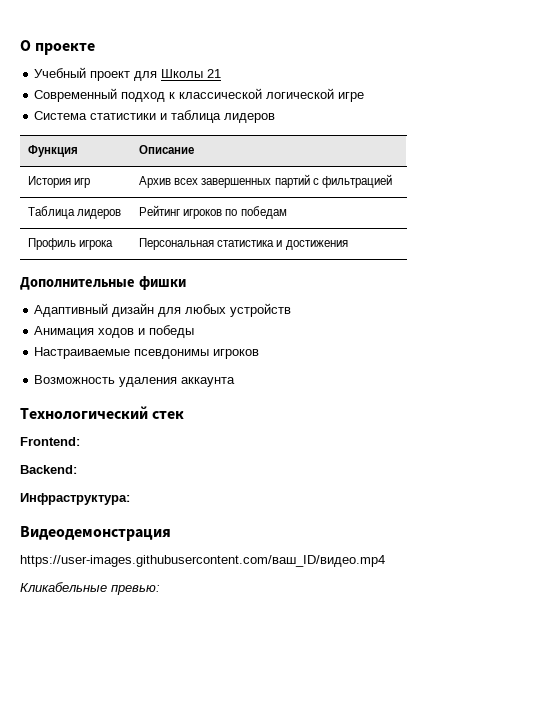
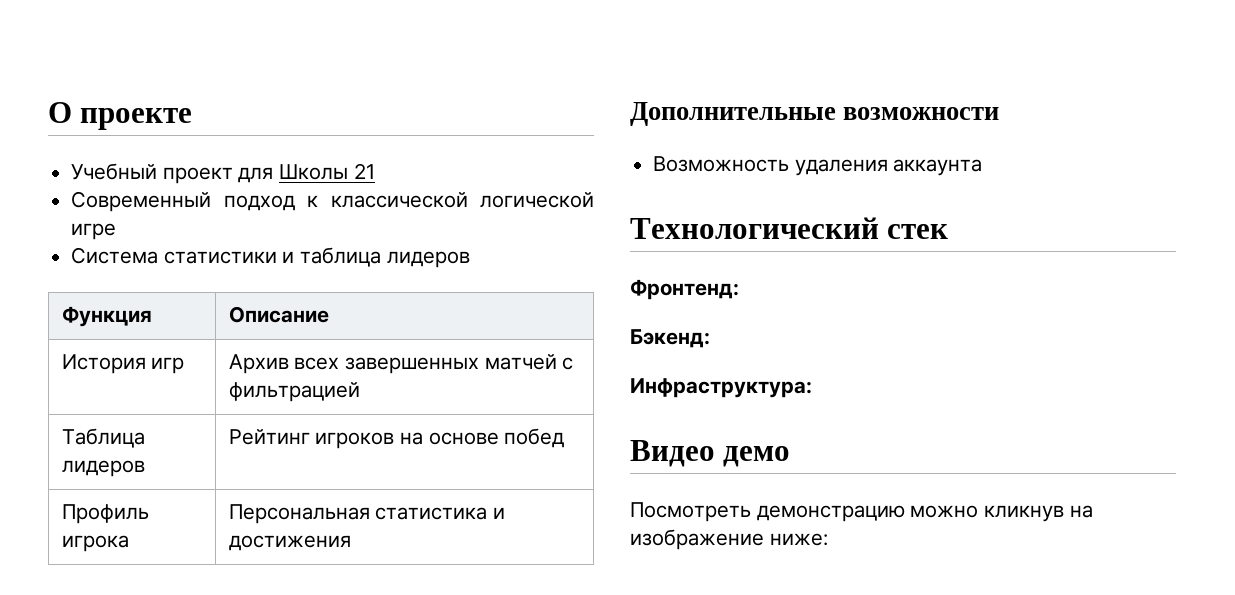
- История игр | Архив всех завершенных партий с фильтрацией
+ История игр | Архив всех завершенных матчей с фильтрацией
- Таблица лидеров | Рейтинг игроков по победам
+ Таблица лидеров | Рейтинг игроков на основе побед
- Дополнительные фишки
- Адаптивный дизайн для любых устройств
- Анимация ходов и победы
- Настраиваемые псевдонимы игроков
+ Дополнительные возможности
- Frontend:
- Backend:
+ Фронтенд:
+ Бэкенд:
- Видеодемонстрация
- https://user-images.githubusercontent.com/ваш_ID/видео.mp4
- Кликабельные превью:
+ Видео демо
+ Посмотреть демонстрацию можно кликнув на изображение ниже:

